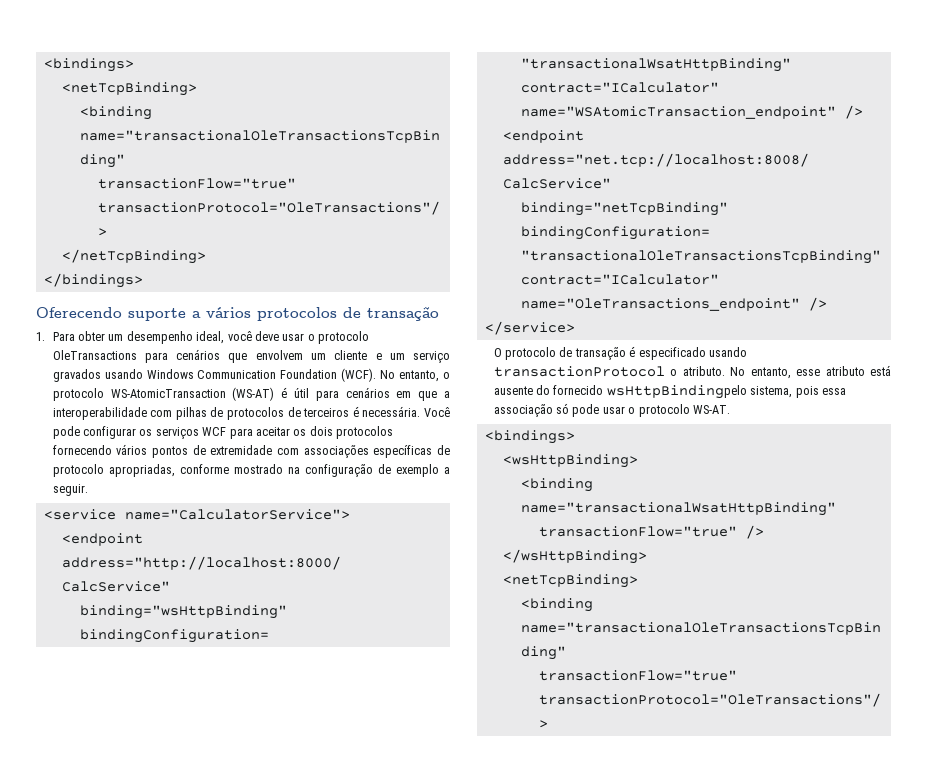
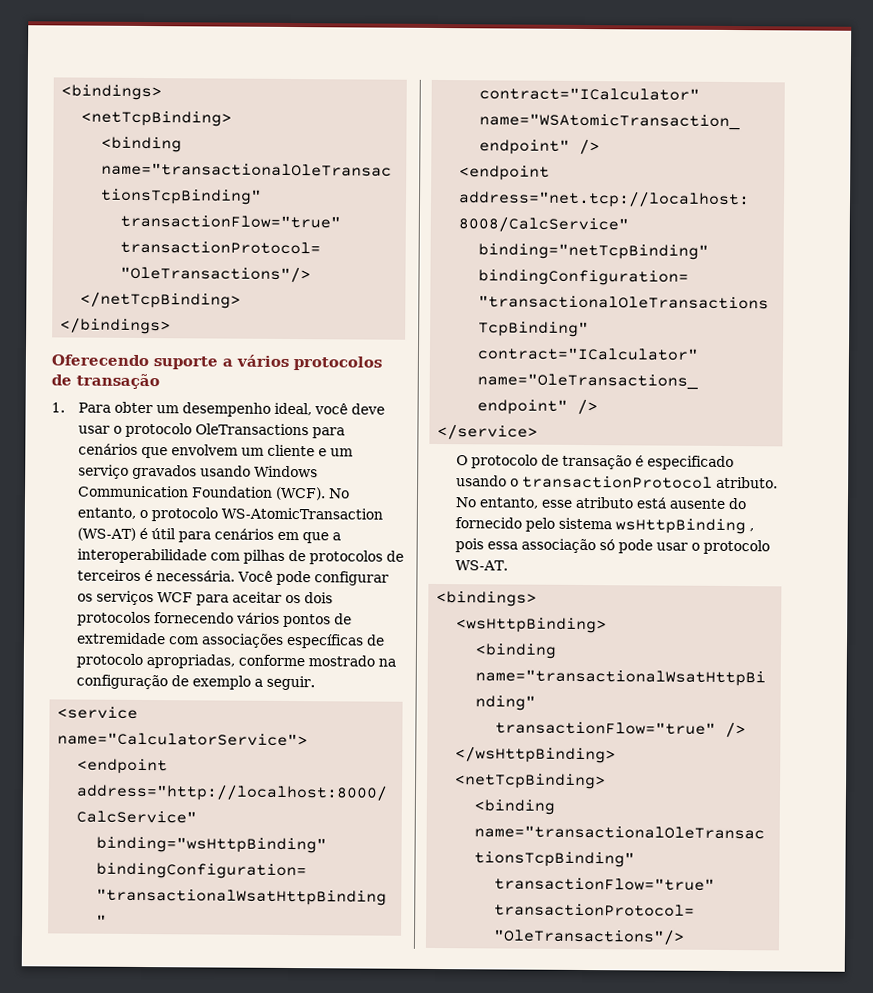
- O protocolo de transação é especificado usando transactionProtocol o atributo.
+ O protocolo de transação é especificado usando o transactionProtocol atributo.
- No entanto, esse atributo está ausente do fornecido wsHttpBindingpelo sistema, pois essa associação só pode usar o protocolo WS-AT.
+ No entanto, esse atributo está ausente do fornecido pelo sistema wsHttpBinding , pois essa associação só pode usar o protocolo WS-AT.

